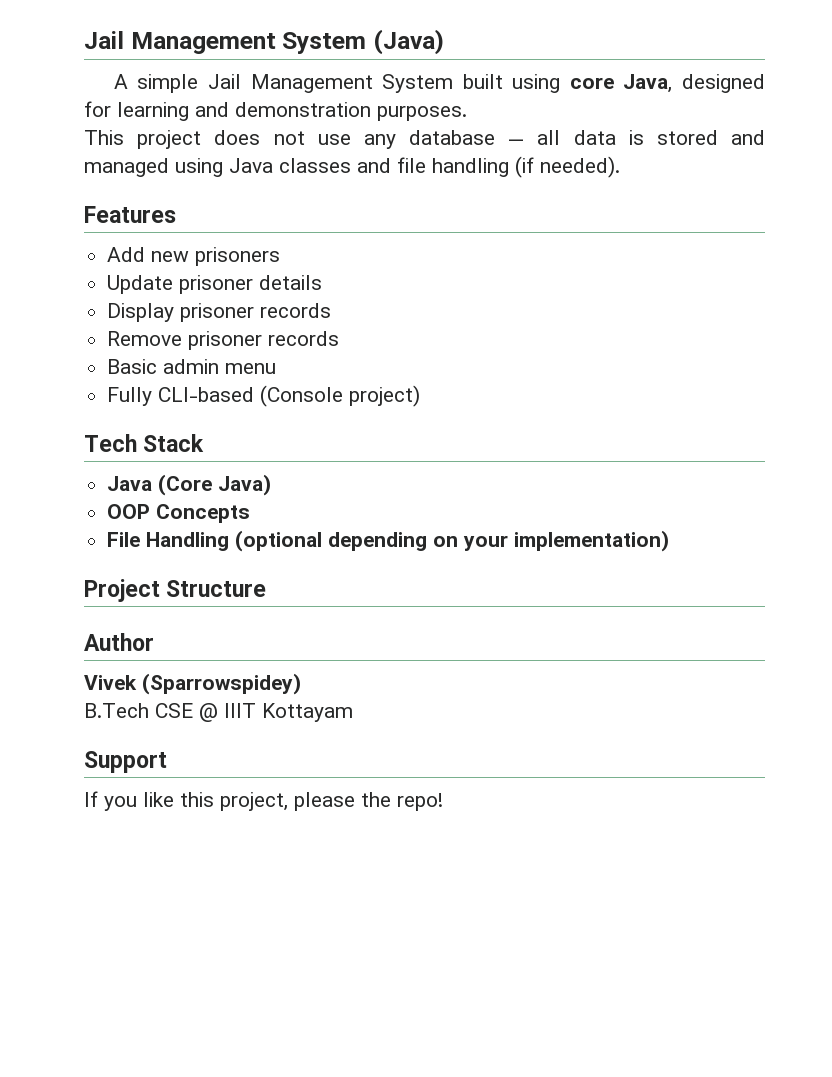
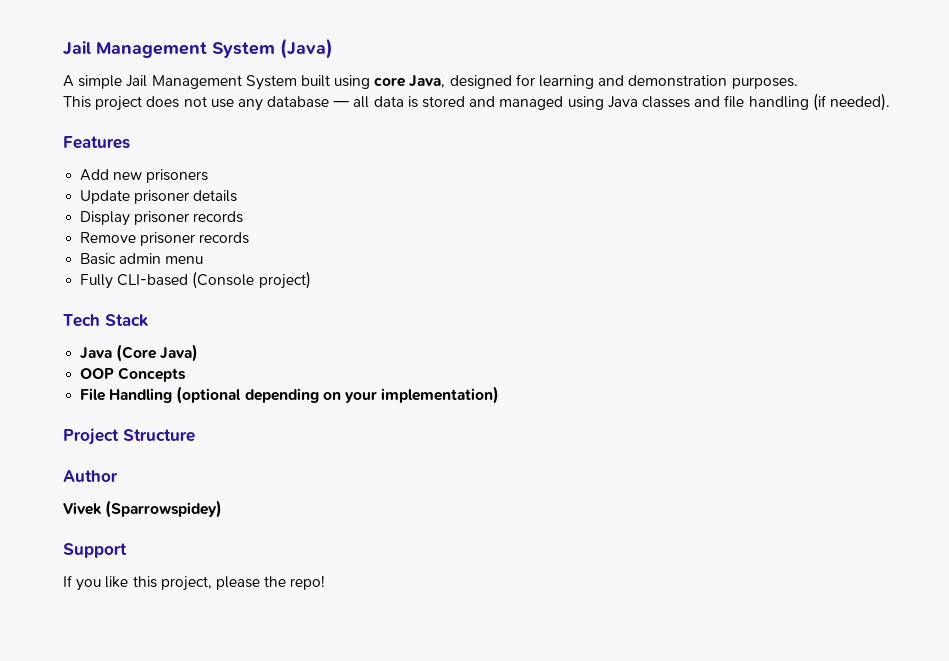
- B.Tech CSE @ IIIT Kottayam

